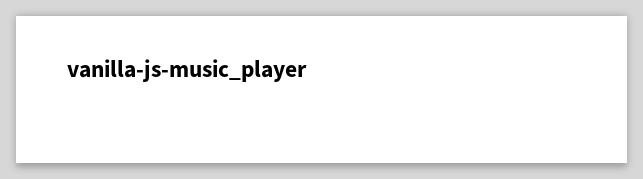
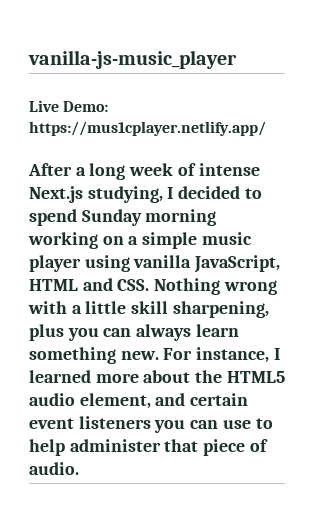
+ Live Demo: https://mus1cplayer.netlify.app/
+ After a long week of intense Next.js studying, I decided to spend Sunday morning working on a simple music player using vanilla JavaScript, HTML and CSS. Nothing wrong with a little skill sharpening, plus you can always learn something new. For instance, I learned more about the HTML5 audio element, and certain event listeners you can use to help administer that piece of audio.

